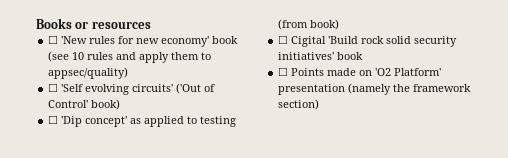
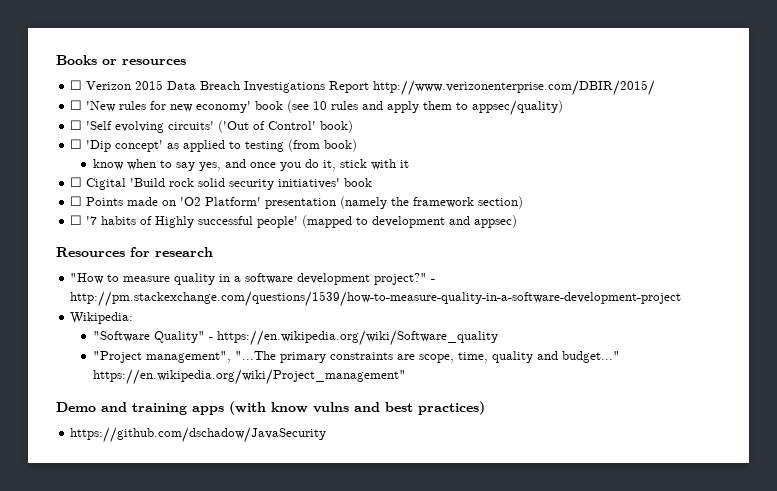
+ ☐ Verizon 2015 Data Breach Investigations Report http://www.verizonenterprise.com/DBIR/2015/
+ know when to say yes, and once you do it, stick with it
+ ☐ '7 habits of Highly successful people' (mapped to development and appsec)
+ Resources for research
+ "How to measure quality in a software development project?" - http://pm.stackexchange.com/questions/1539/how-to-measure-quality-in-a-software-development-project
+ Wikipedia:
+ "Software Quality" - https://en.wikipedia.org/wiki/Software_quality
+ "Project management", "...The primary constraints are scope, time, quality and budget..." https://en.wikipedia.org/wiki/Project_management"
+ Demo and training apps (with know vulns and best practices)
+ https://github.com/dschadow/JavaSecurity

